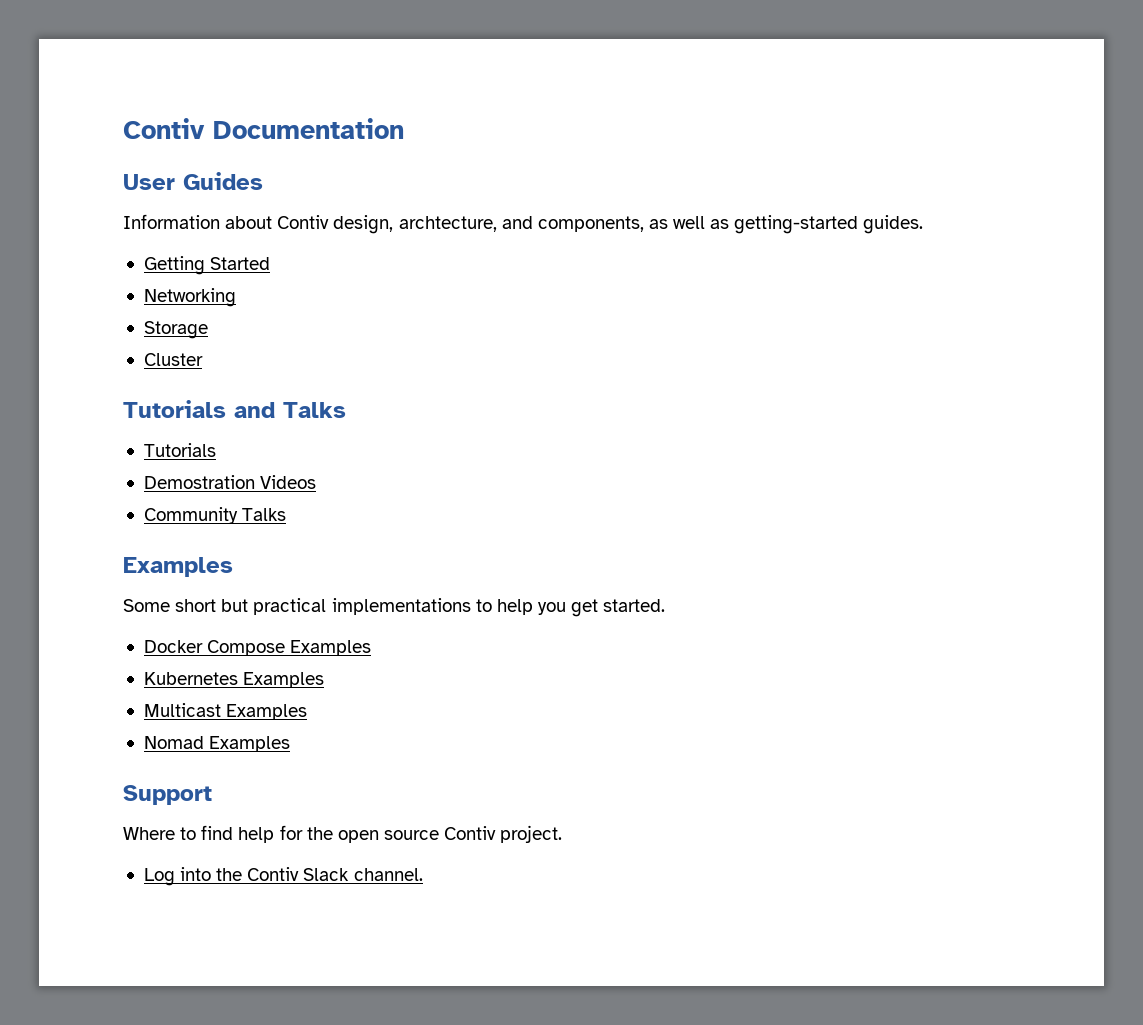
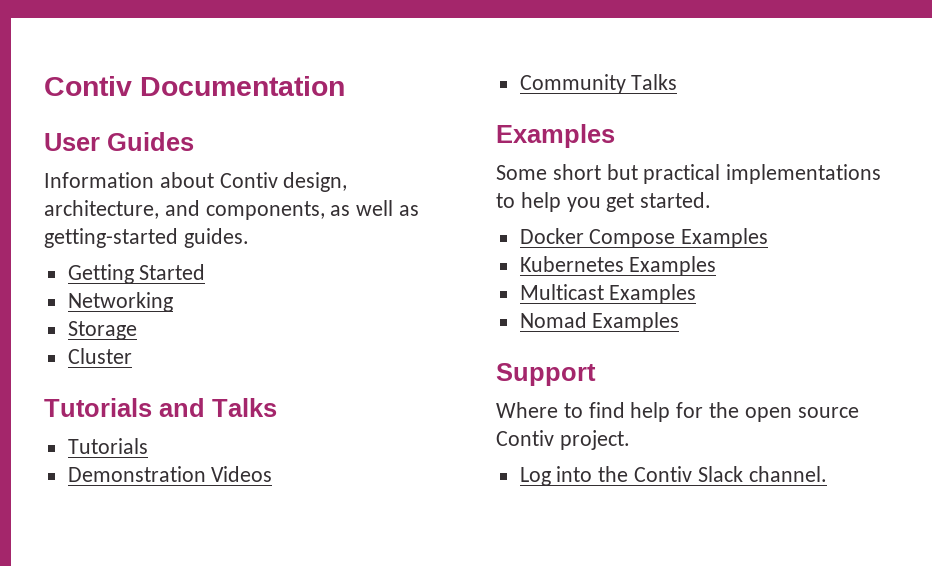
- Information about Contiv design, archtecture, and components, as well as getting-started guides.
+ Information about Contiv design, architecture, and components, as well as getting-started guides.
- Demostration Videos
+ Demonstration Videos

